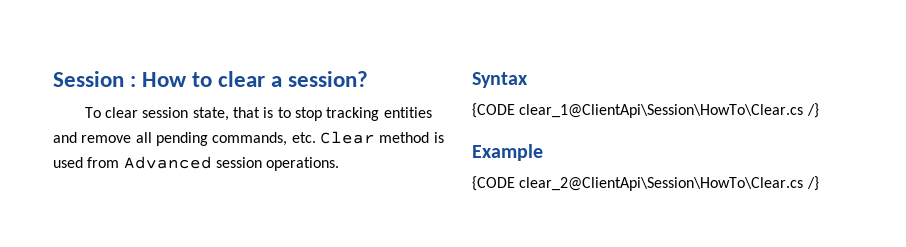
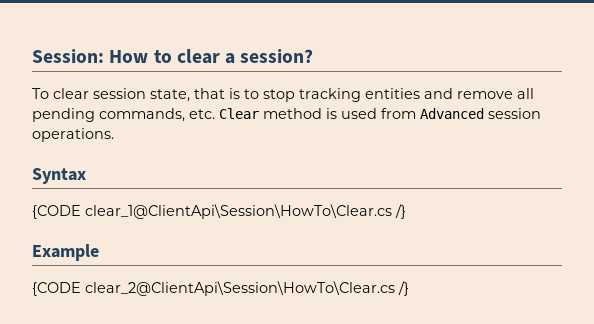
- Session : How to clear a session?
+ Session: How to clear a session?

